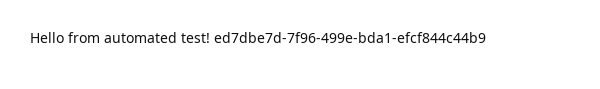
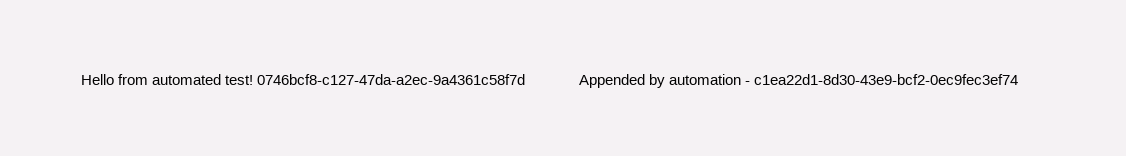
- Hello from automated test! ed7dbe7d-7f96-499e-bda1-efcf844c44b9
+ Hello from automated test! 0746bcf8-c127-47da-a2ec-9a4361c58f7d Appended by automation - c1ea22d1-8d30-43e9-bcf2-0ec9fec3ef74

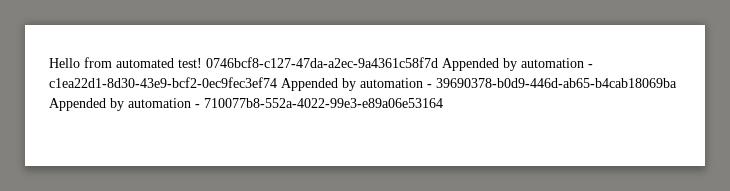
- 0746bcf8-c127-47da-a2ec-9a4361c58f7d Appended by automation - c1ea22d1-8d30-43e9-bcf2-0ec9fec3ef74
+ 0746bcf8-c127-47da-a2ec-9a4361c58f7d Appended by automation - c1ea22d1-8d30-43e9-bcf2-0ec9fec3ef74 Appended by automation - 39690378-b0d9-446d-ab65-b4cab18069ba Appended by automation - 710077b8-552a-4022-99e3-e89a06e53164

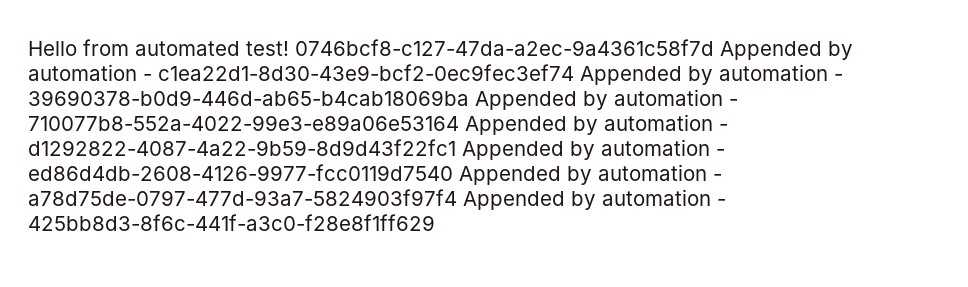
- 0746bcf8-c127-47da-a2ec-9a4361c58f7d Appended by automation - c1ea22d1-8d30-43e9-bcf2-0ec9fec3ef74 Appended by automation - 39690378-b0d9-446d-ab65-b4cab18069ba Appended by automation - 710077b8-552a-4022-99e3-e89a06e53164
+ 0746bcf8-c127-47da-a2ec-9a4361c58f7d Appended by automation - c1ea22d1-8d30-43e9-bcf2-0ec9fec3ef74 Appended by automation - 39690378-b0d9-446d-ab65-b4cab18069ba Appended by automation - 710077b8-552a-4022-99e3-e89a06e53164 Appended by automation - d1292822-4087-4a22-9b59-8d9d43f22fc1 Appended by automation - ed86d4db-2608-4126-9977-fcc0119d7540 Appended by automation - a78d75de-0797-477d-93a7-5824903f97f4 Appended by automation - 425bb8d3-8f6c-441f-a3c0-f28e8f1ff629

